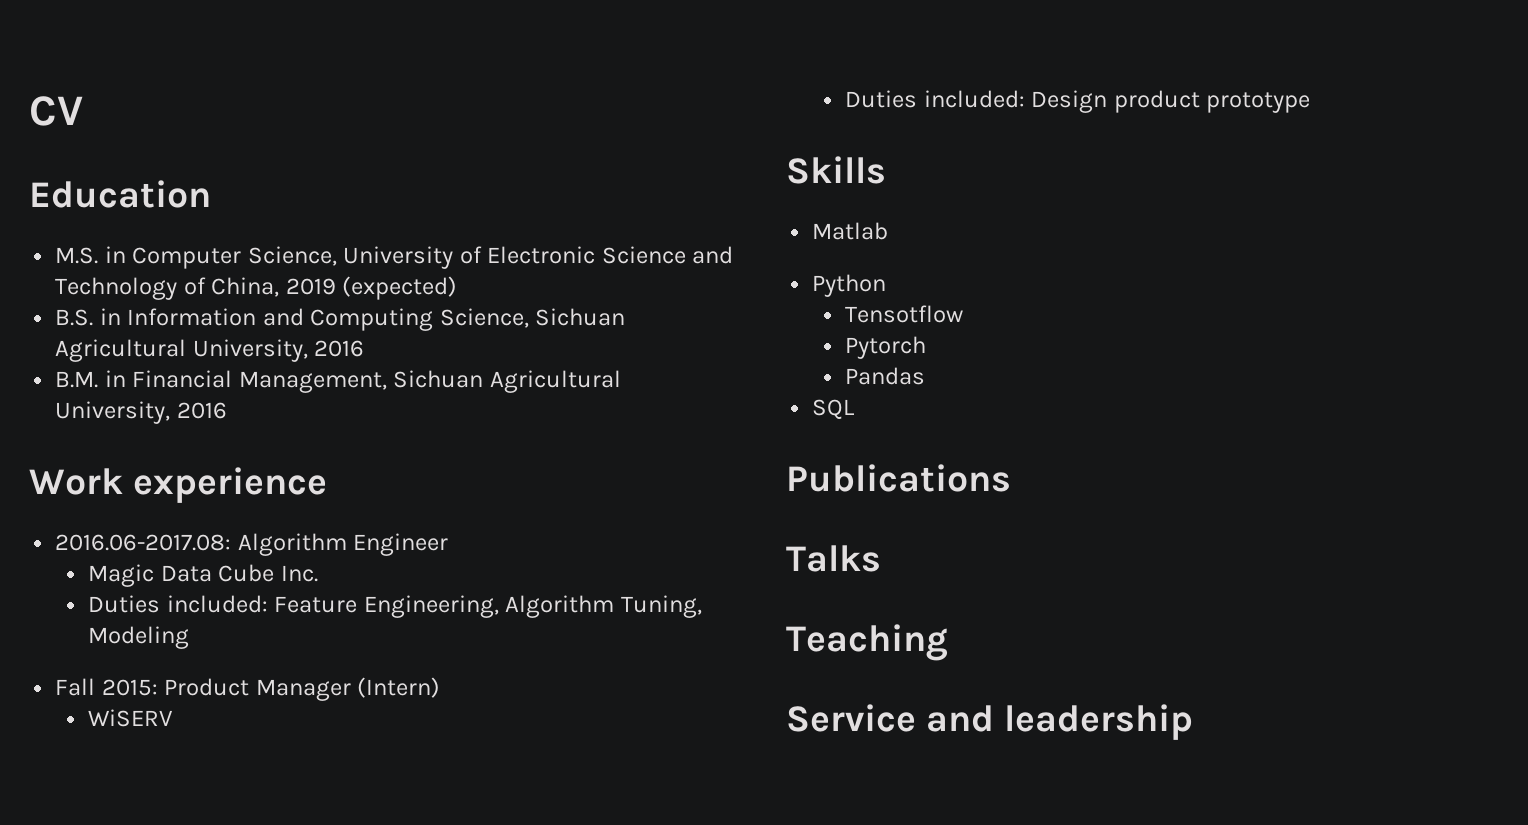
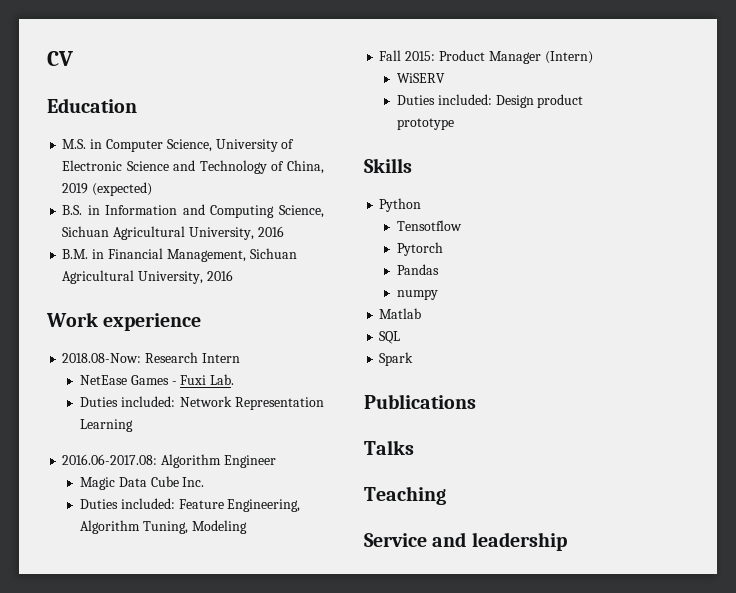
+ 2018.08-Now: Research Intern
+ NetEase Games - Fuxi Lab.
+ Duties included: Network Representation Learning
- Matlab
+ numpy
+ Matlab
+ Spark

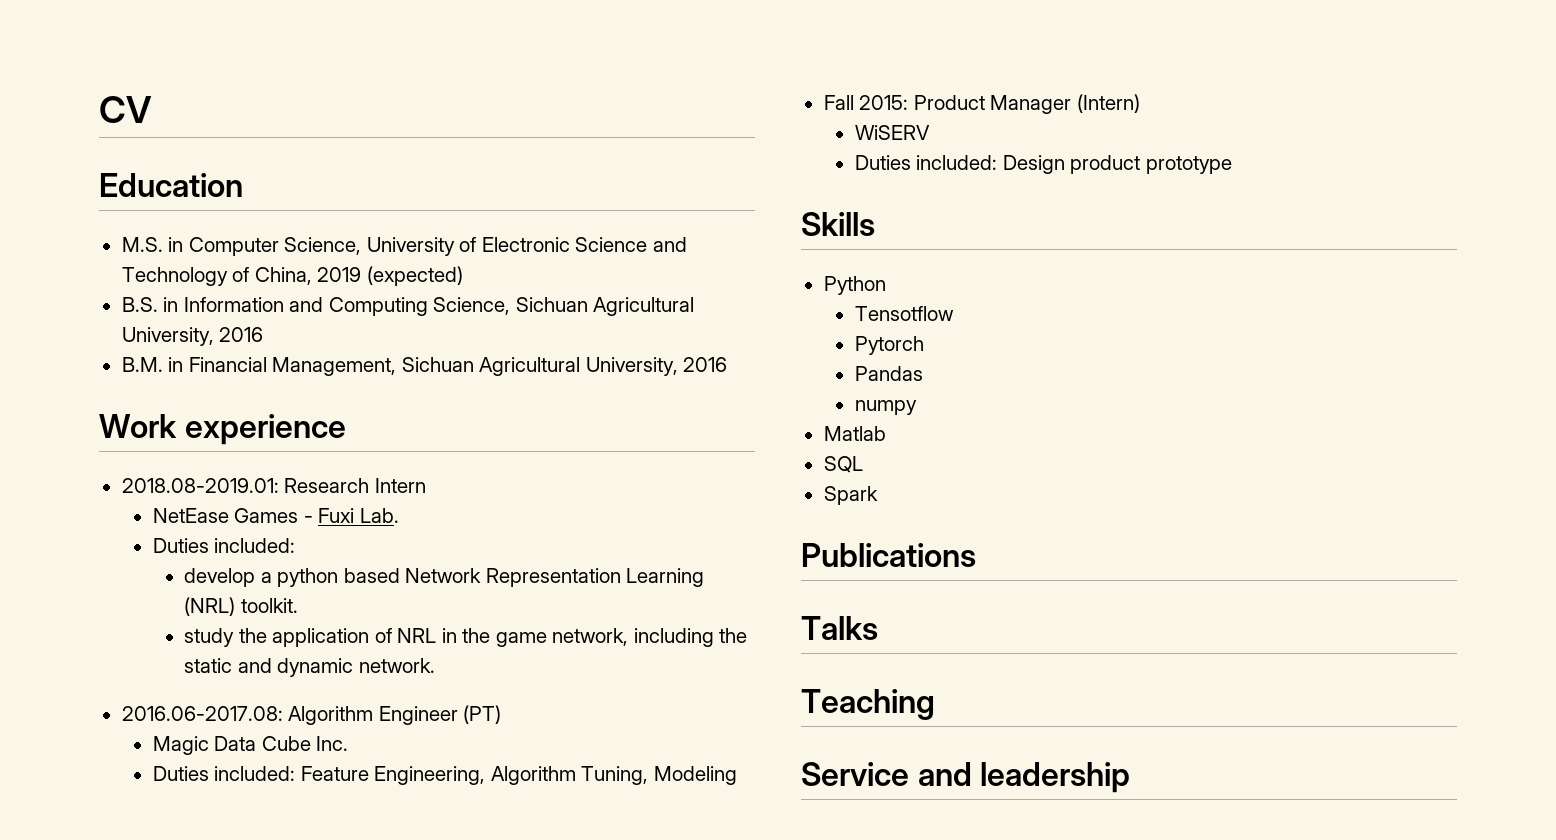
- 2018.08-Now: Research Intern
+ 2018.08-2019.01: Research Intern
  NetEase Games - Fuxi Lab.
- Duties included: Network Representation Learning
+ Duties included:
+ develop a python based Network Representation Learning (NRL) toolkit.
+ study the application of NRL in the game network, including the static and dynamic network.
- 2016.06-2017.08: Algorithm Engineer
+ 2016.06-2017.08: Algorithm Engineer (PT)

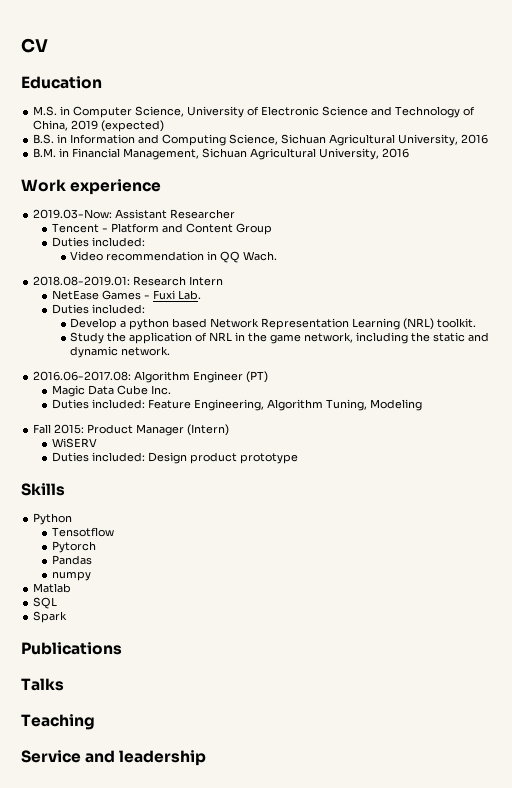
+ 2019.03-Now: Assistant Researcher
+ Tencent - Platform and Content Group
+ Duties included:
+ Video recommendation in QQ Wach.
- develop a python based Network Representation Learning (NRL) toolkit.
+ Develop a python based Network Representation Learning (NRL) toolkit.
- study the application of NRL in the game network, including the static and dynamic network.
+ Study the application of NRL in the game network, including the static and dynamic network.

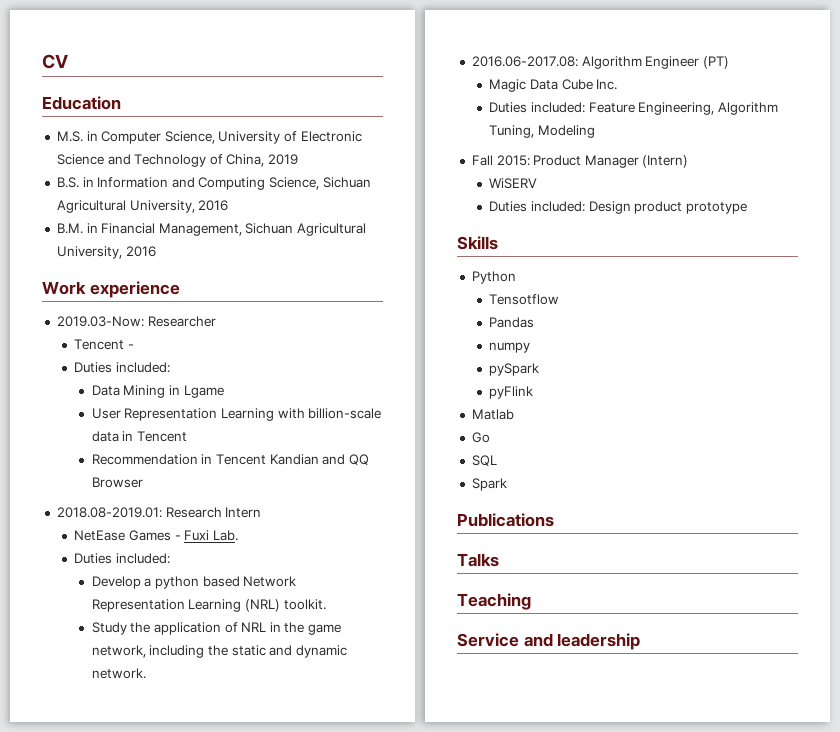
- M.S. in Computer Science, University of Electronic Science and Technology of China, 2019 (expected)
+ M.S. in Computer Science, University of Electronic Science and Technology of China, 2019
- 2019.03-Now: Assistant Researcher
+ 2019.03-Now: Researcher
- Tencent - Platform and Content Group
+ Tencent -
  Duties included:
- Video recommendation in QQ Wach.
+ Data Mining in Lgame
+ User Representation Learning with billion-scale data in Tencent
+ Recommendation in Tencent Kandian and QQ Browser
- Pytorch
+ pySpark
+ pyFlink
+ Go

